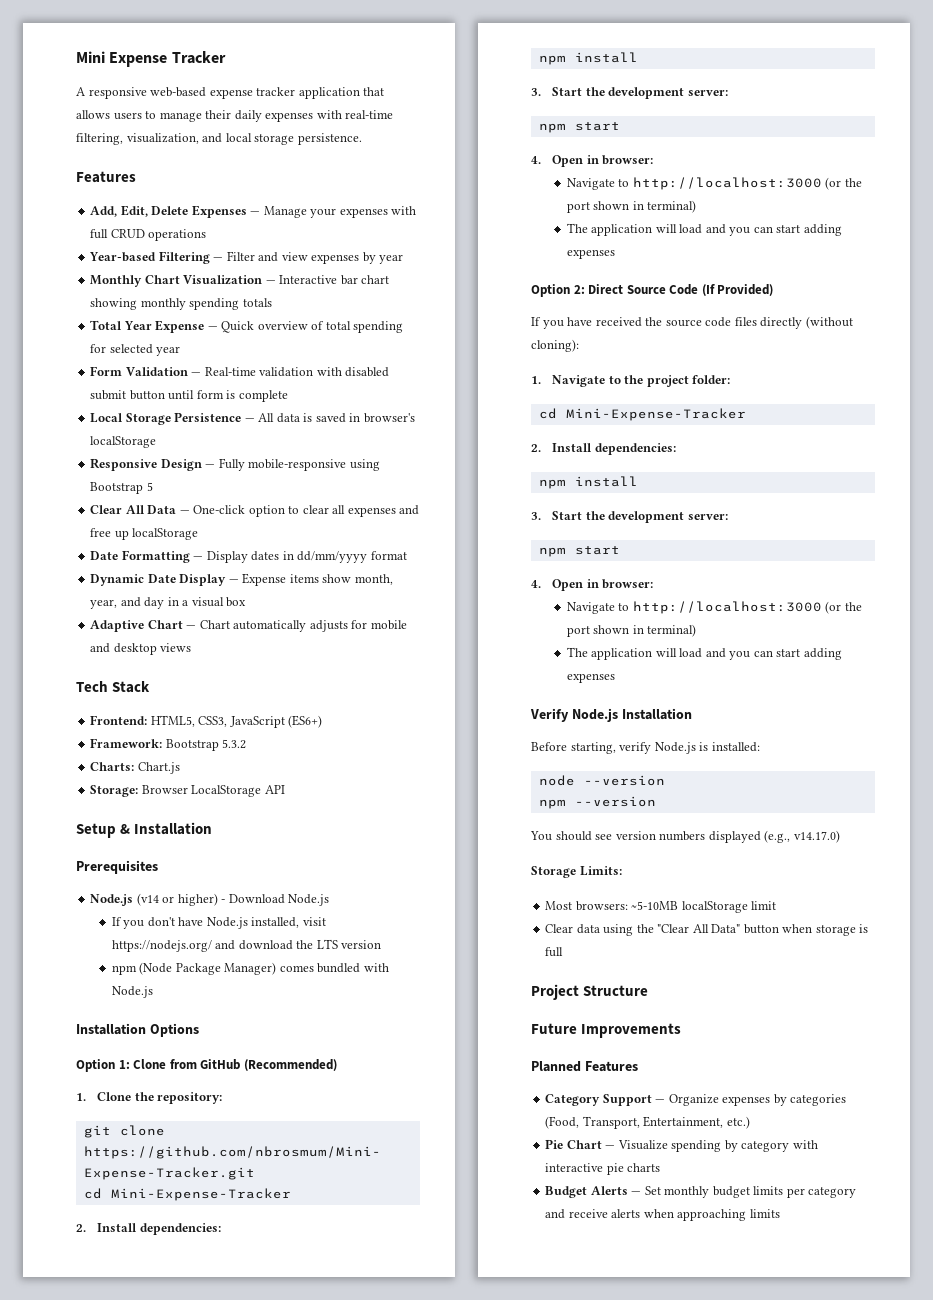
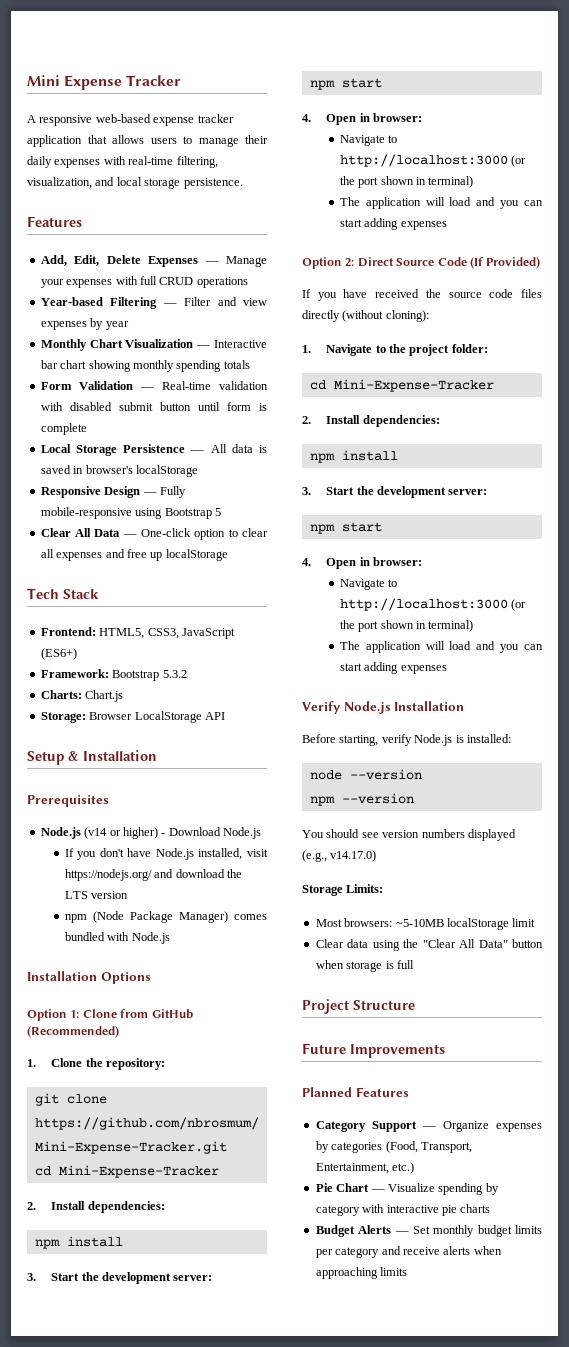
- Total Year Expense — Quick overview of total spending for selected year
- Date Formatting — Display dates in dd/mm/yyyy format
- Dynamic Date Display — Expense items show month, year, and day in a visual box
- Adaptive Chart — Chart automatically adjusts for mobile and desktop views

